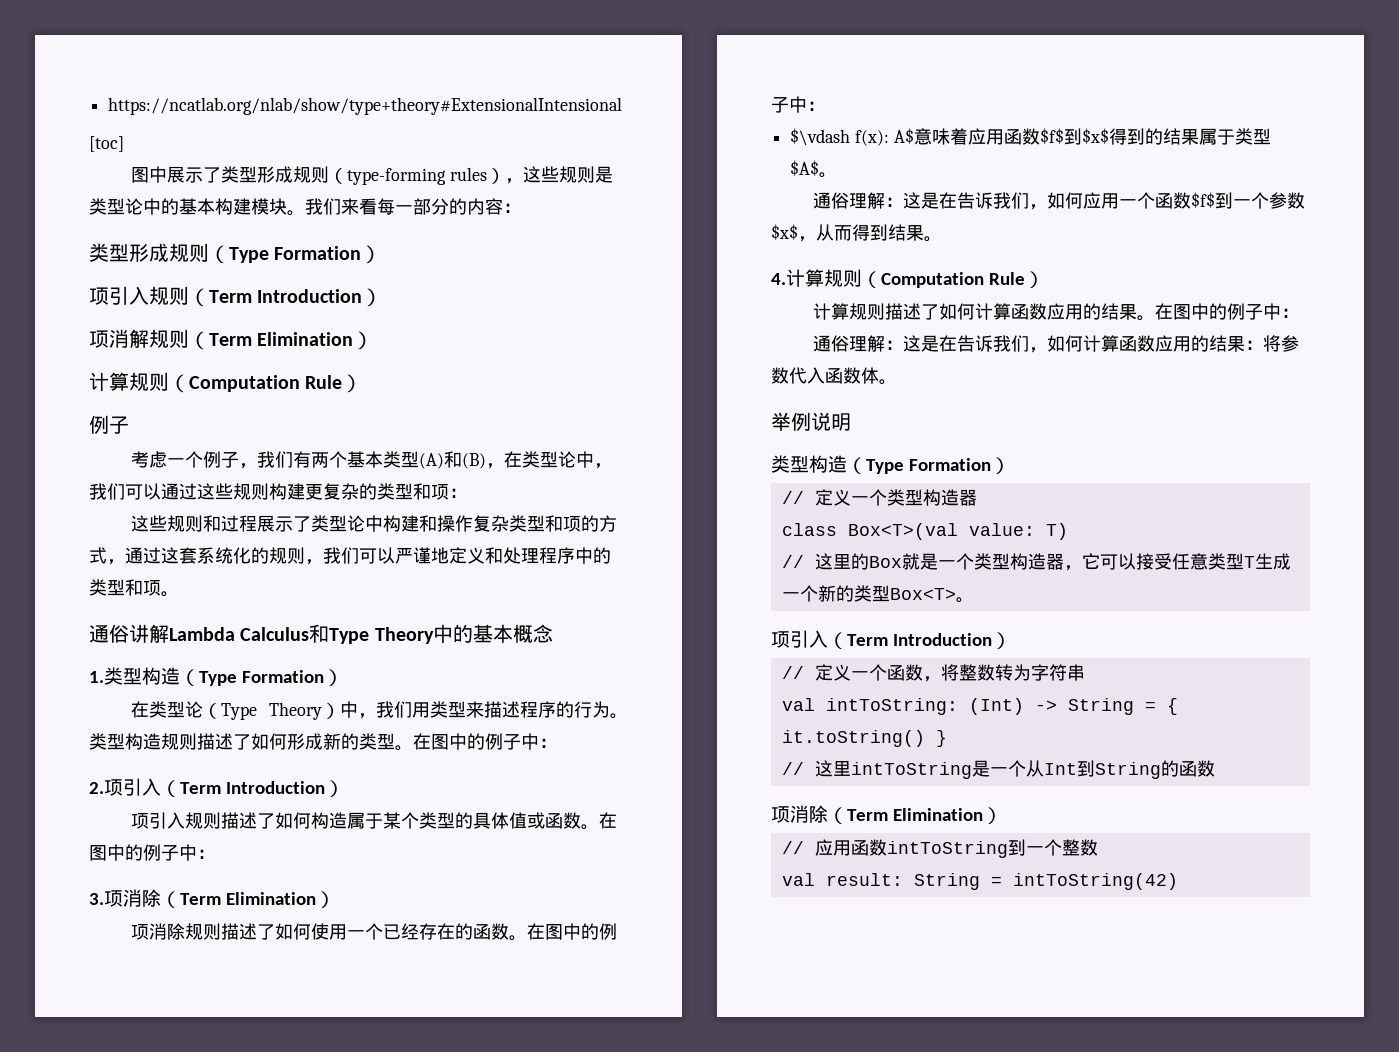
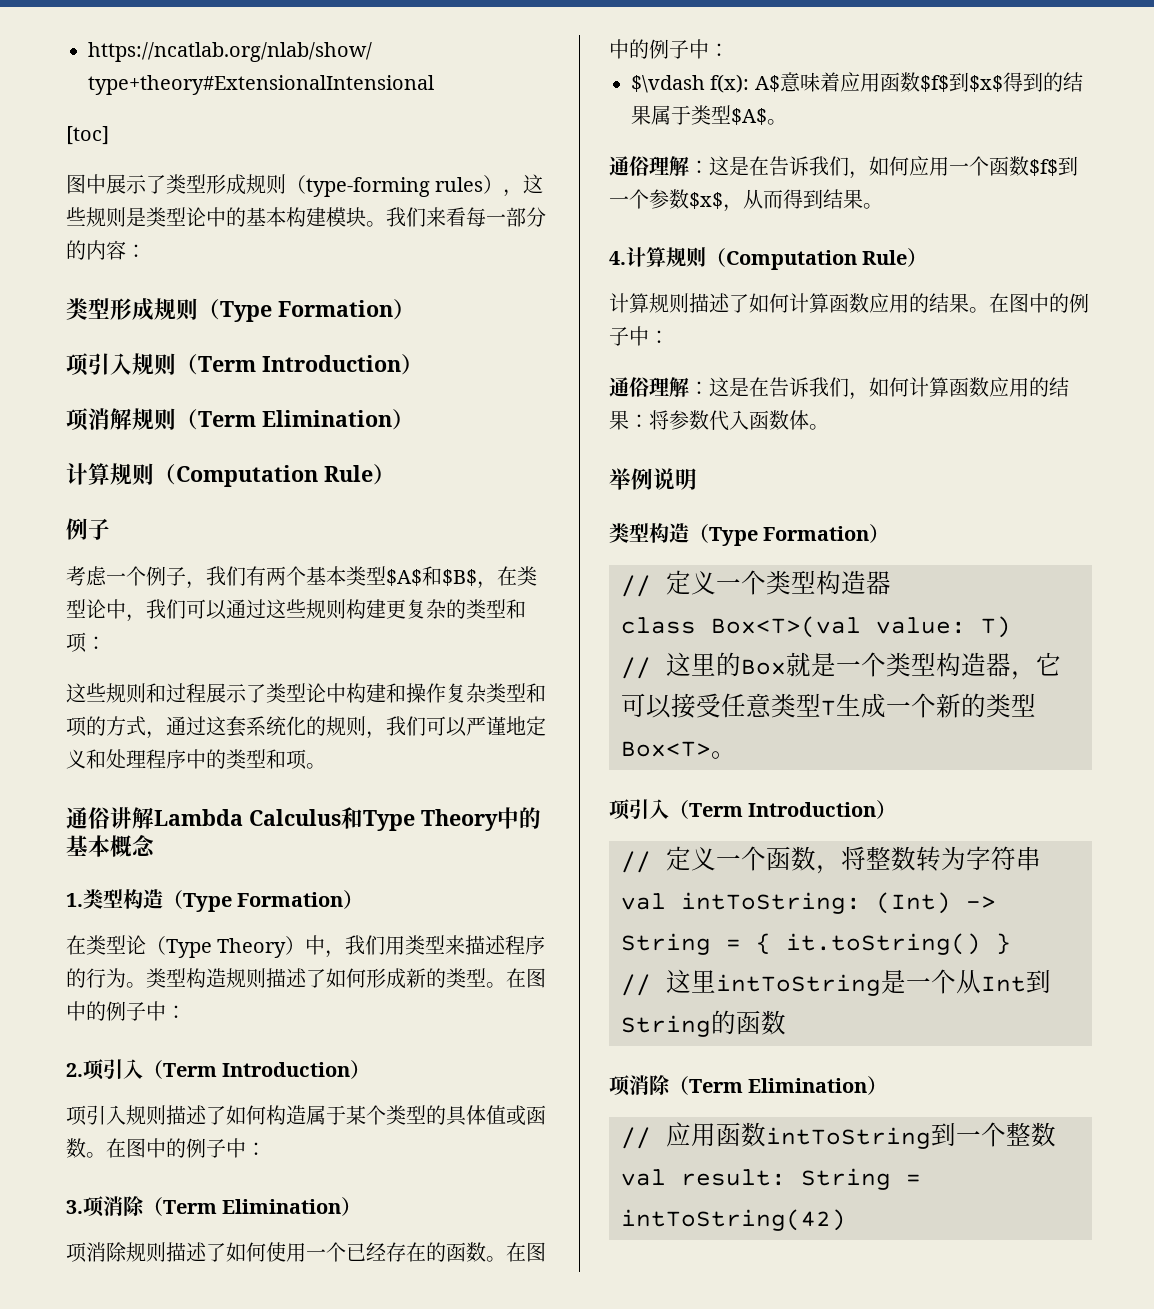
- 考虑一个例子，我们有两个基本类型(A)和(B)，在类型论中，我们可以通过这些规则构建更复杂的类型和项：
+ 考虑一个例子，我们有两个基本类型$A$和$B$，在类型论中，我们可以通过这些规则构建更复杂的类型和项：

